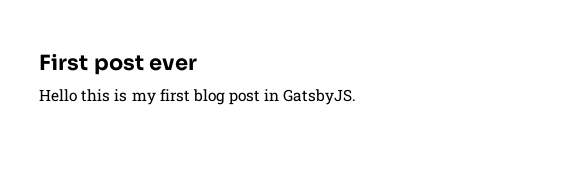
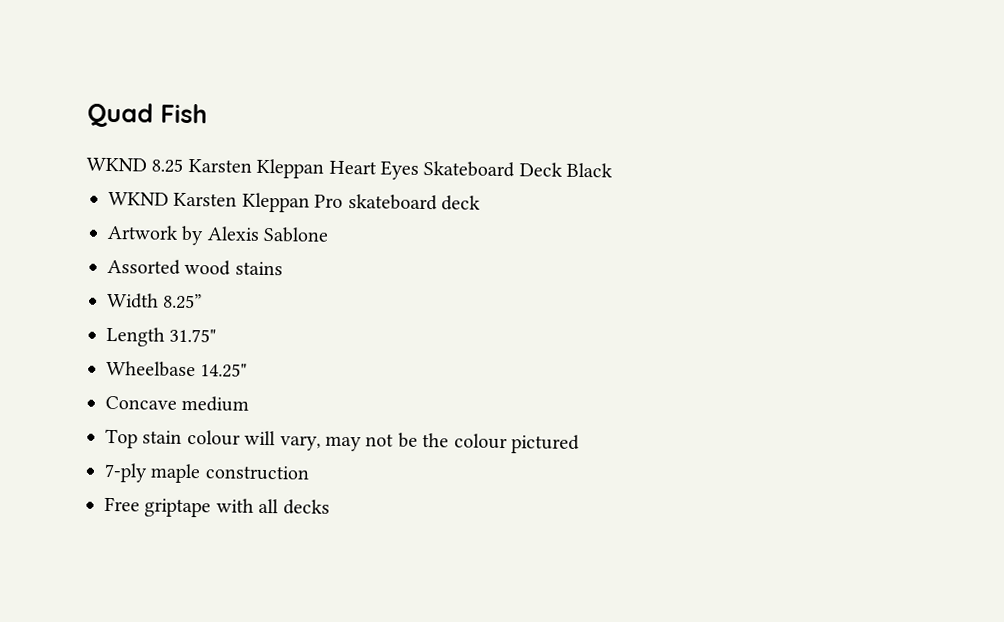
- First post ever
- Hello this is my first blog post in GatsbyJS.
+ Quad Fish
+ WKND 8.25 Karsten Kleppan Heart Eyes Skateboard Deck Black
+ WKND Karsten Kleppan Pro skateboard deck
+ Artwork by Alexis Sablone
+ Assorted wood stains
+ Width 8.25”
+ Length 31.75"
+ Wheelbase 14.25"
+ Concave medium
+ Top stain colour will vary, may not be the colour pictured
+ 7-ply maple construction
+ Free griptape with all decks

